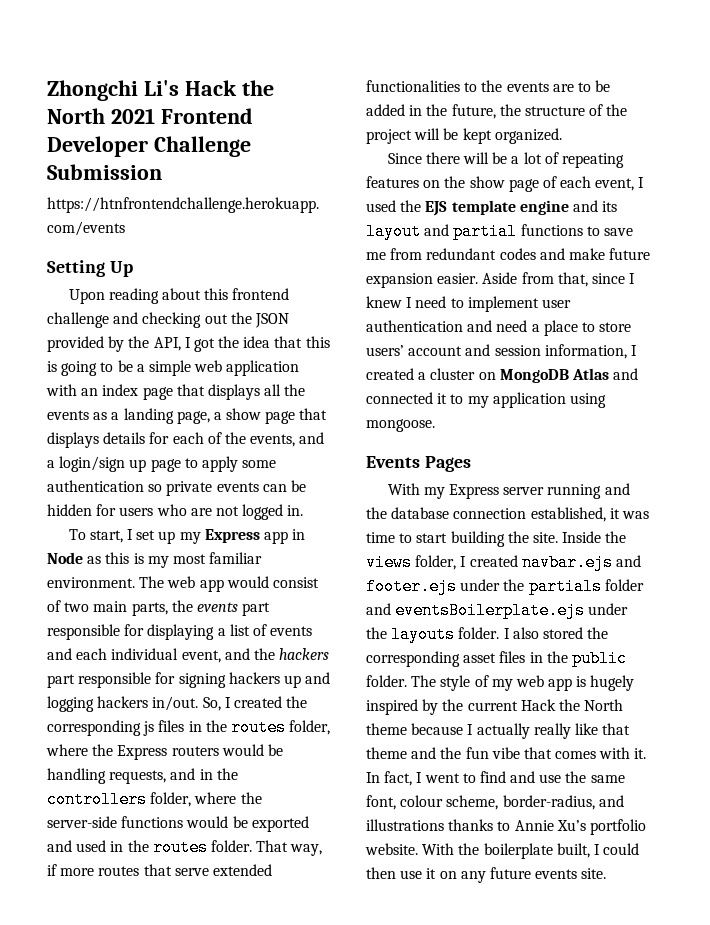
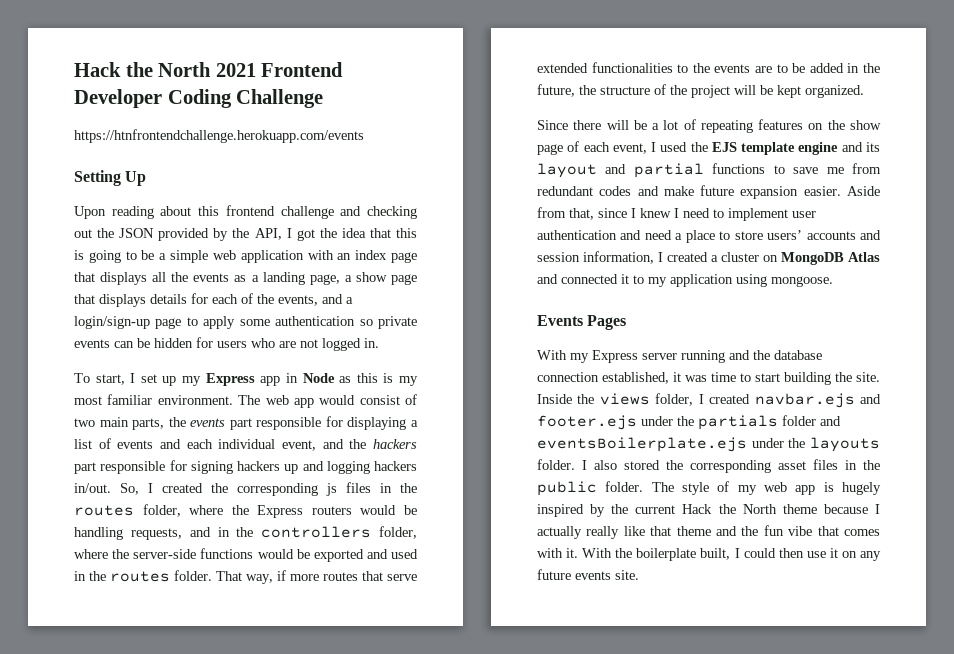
- Zhongchi Li's Hack the North 2021 Frontend Developer Challenge Submission
+ Hack the North 2021 Frontend Developer Coding Challenge
- Upon reading about this frontend challenge and checking out the JSON provided by the API, I got the idea that this is going to be a simple web application with an index page that displays all the events as a landing page, a show page that displays details for each of the events, and a login/sign up page to apply some authentication so private events can be hidden for users who are not logged in.
+ Upon reading about this frontend challenge and checking out the JSON provided by the API, I got the idea that this is going to be a simple web application with an index page that displays all the events as a landing page, a show page that displays details for each of the events, and a login/sign-up page to apply some authentication so private events can be hidden for users who are not logged in.
- Aside from that, since I knew I need to implement user authentication and need a place to store users’ account and session information, I created a cluster on MongoDB Atlas and connected it to my application using mongoose.
+ Aside from that, since I knew I need to implement user authentication and need a place to store users’ accounts and session information, I created a cluster on MongoDB Atlas and connected it to my application using mongoose.
- In fact, I went to find and use the same font, colour scheme, border-radius, and illustrations thanks to Annie Xu’s portfolio website.

